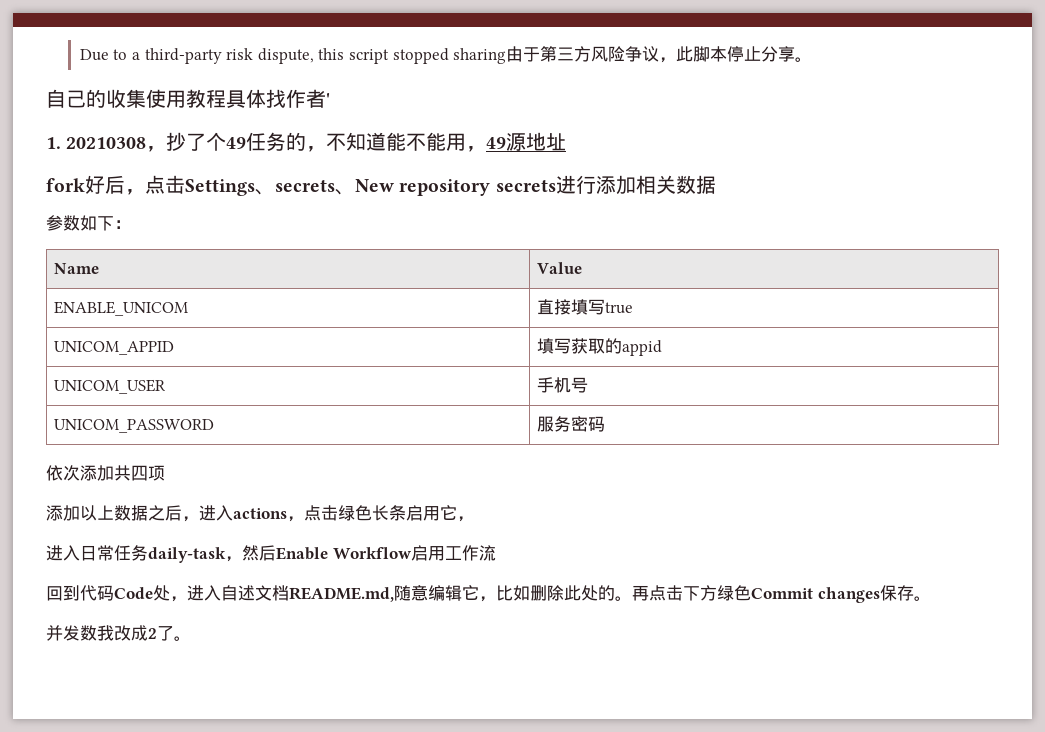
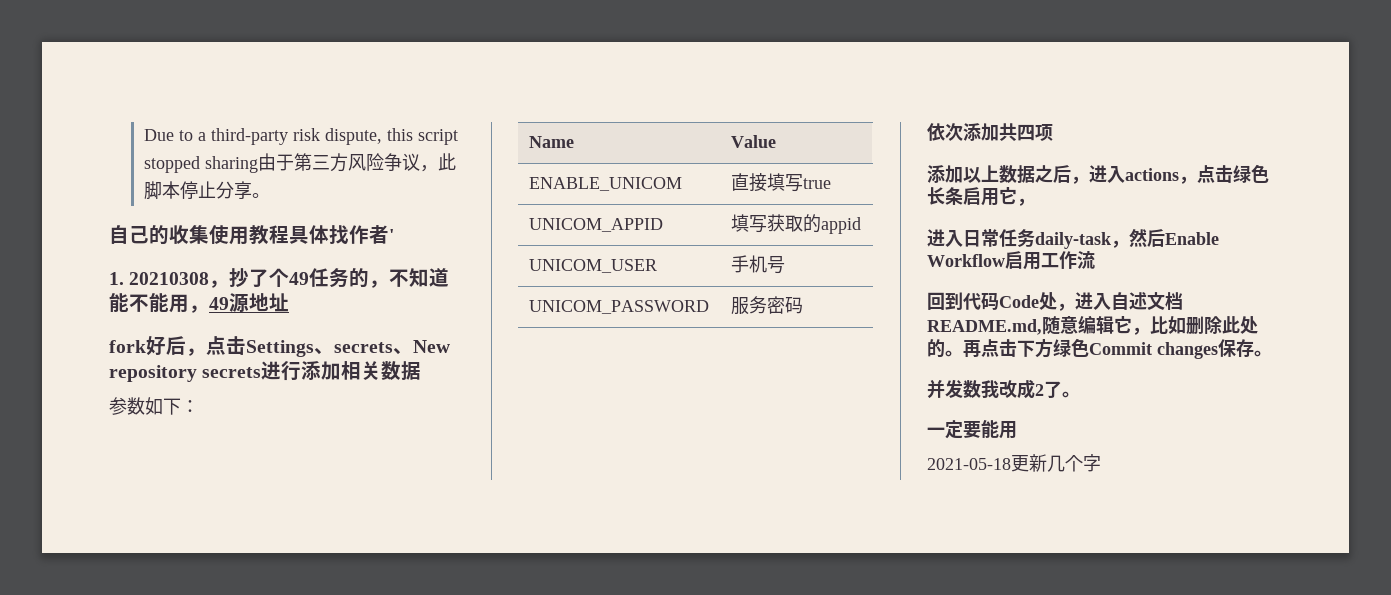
+ 一定要能用
+ 2021-05-18更新几个字

